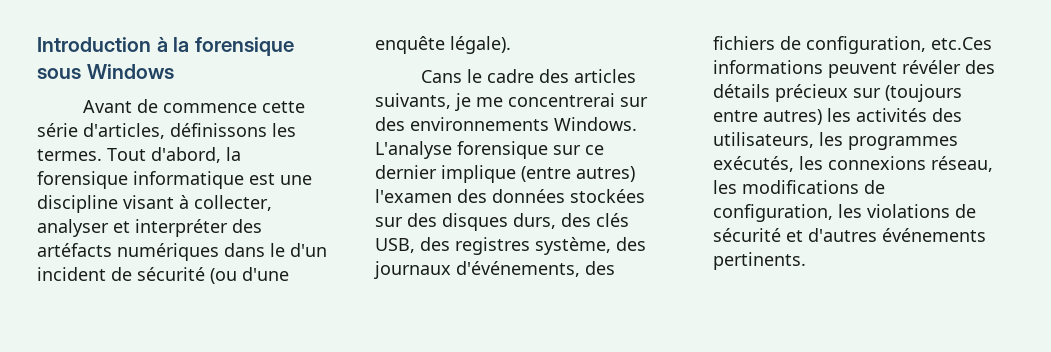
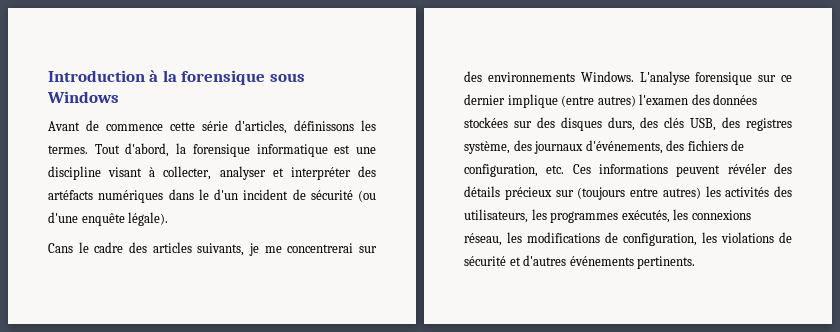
- L'analyse forensique sur ce dernier implique (entre autres) l'examen des données stockées sur des disques durs, des clés USB, des registres système, des journaux d'événements, des fichiers de configuration, etc.Ces informations peuvent révéler des détails précieux sur (toujours entre autres) les activités des utilisateurs, les programmes exécutés, les connexions réseau, les modifications de configuration, les violations de sécurité et d'autres événements pertinents.
+ L'analyse forensique sur ce dernier implique (entre autres) l'examen des données stockées sur des disques durs, des clés USB, des registres système, des journaux d'événements, des fichiers de configuration, etc. Ces informations peuvent révéler des détails précieux sur (toujours entre autres) les activités des utilisateurs, les programmes exécutés, les connexions réseau, les modifications de configuration, les violations de sécurité et d'autres événements pertinents.

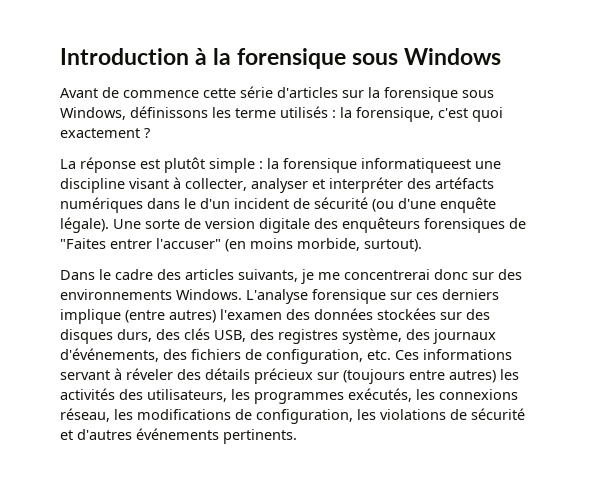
- Avant de commence cette série d'articles, définissons les termes. Tout d'abord, la forensique informatique est une discipline visant à collecter, analyser et interpréter des artéfacts numériques dans le d'un incident de sécurité (ou d'une enquête légale).
- Cans le cadre des articles suivants, je me concentrerai sur des environnements Windows.
+ Avant de commence cette série d'articles sur la forensique sous Windows, définissons les terme utilisés : la forensique, c'est quoi exactement ?
+ La réponse est plutôt simple : la forensique informatiqueest une discipline visant à collecter, analyser et interpréter des artéfacts numériques dans le d'un incident de sécurité (ou d'une enquête légale). Une sorte de version digitale des enquêteurs forensiques de "Faites entrer l'accuser" (en moins morbide, surtout).
+ Dans le cadre des articles suivants, je me concentrerai donc sur des environnements Windows.
- L'analyse forensique sur ce dernier implique (entre autres) l'examen des données stockées sur des disques durs, des clés USB, des registres système, des journaux d'événements, des fichiers de configuration, etc. Ces informations peuvent révéler des détails précieux sur (toujours entre autres) les activités des utilisateurs, les programmes exécutés, les connexions réseau, les modifications de configuration, les violations de sécurité et d'autres événements pertinents.
+ L'analyse forensique sur ces derniers implique (entre autres) l'examen des données stockées sur des disques durs, des clés USB, des registres système, des journaux d'événements, des fichiers de configuration, etc. Ces informations servant à réveler des détails précieux sur (toujours entre autres) les activités des utilisateurs, les programmes exécutés, les connexions réseau, les modifications de configuration, les violations de sécurité et d'autres événements pertinents.

